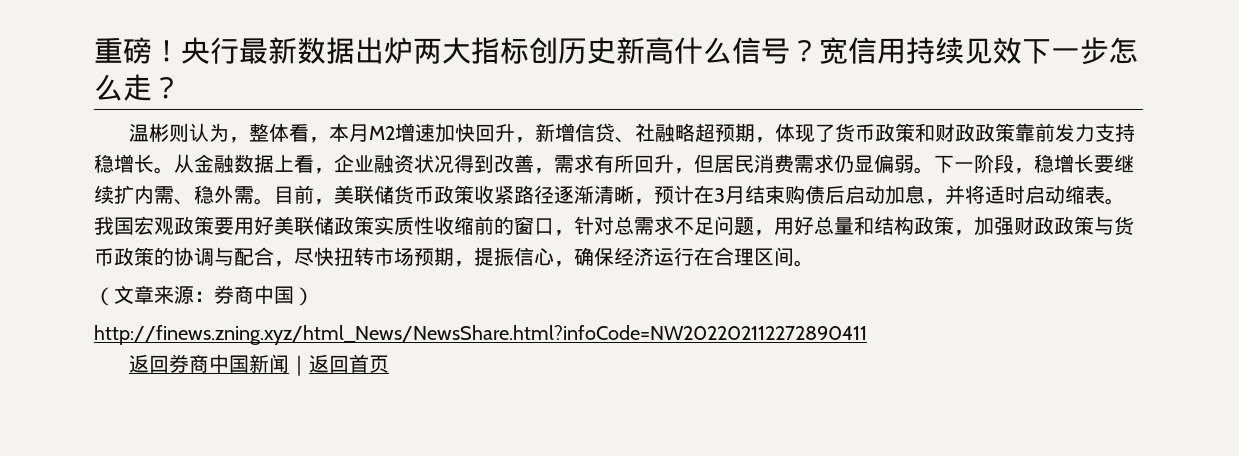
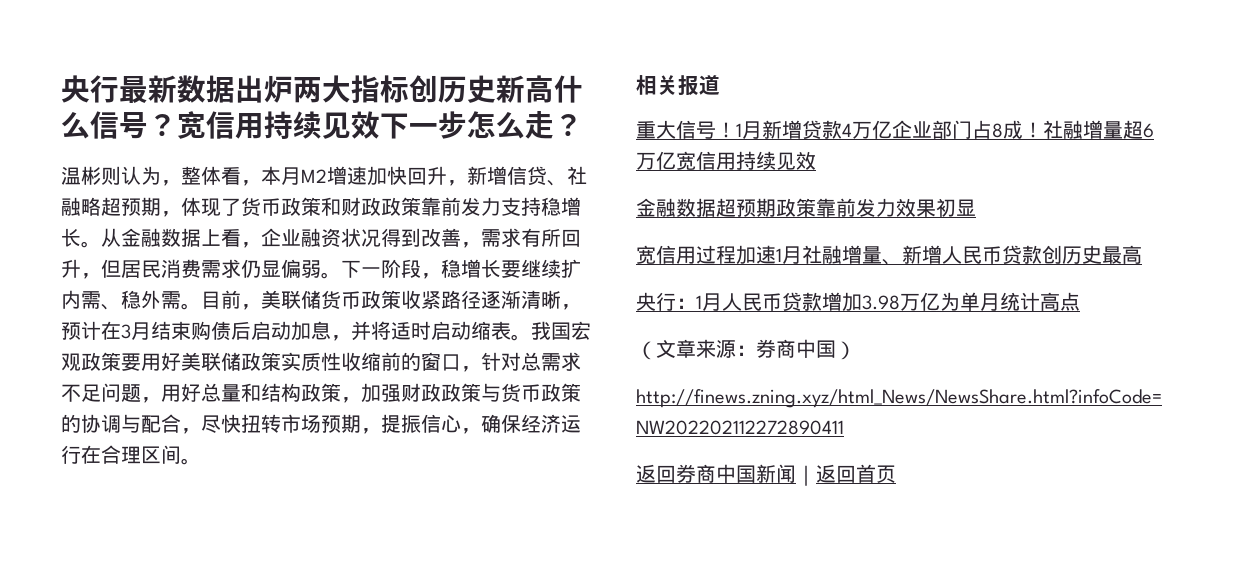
- 重磅！
+ 相关报道
+ 重大信号！1月新增贷款4万亿企业部门占8成！社融增量超6万亿宽信用持续见效
+ 金融数据超预期政策靠前发力效果初显
+ 宽信用过程加速1月社融增量、新增人民币贷款创历史最高
+ 央行：1月人民币贷款增加3.98万亿为单月统计高点

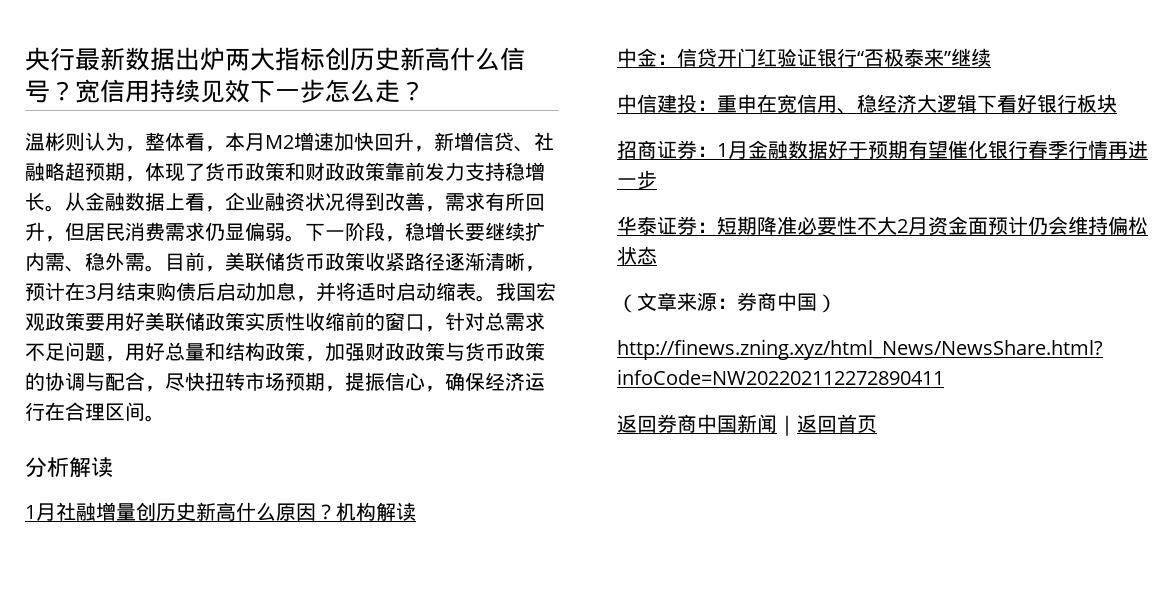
- 相关报道
- 重大信号！1月新增贷款4万亿企业部门占8成！社融增量超6万亿宽信用持续见效
- 金融数据超预期政策靠前发力效果初显
- 宽信用过程加速1月社融增量、新增人民币贷款创历史最高
- 央行：1月人民币贷款增加3.98万亿为单月统计高点
+ 分析解读
+ 1月社融增量创历史新高什么原因？机构解读
+ 中金：信贷开门红验证银行“否极泰来”继续
+ 中信建投：重申在宽信用、稳经济大逻辑下看好银行板块
+ 招商证券：1月金融数据好于预期有望催化银行春季行情再进一步
+ 华泰证券：短期降准必要性不大2月资金面预计仍会维持偏松状态

